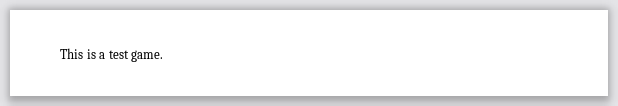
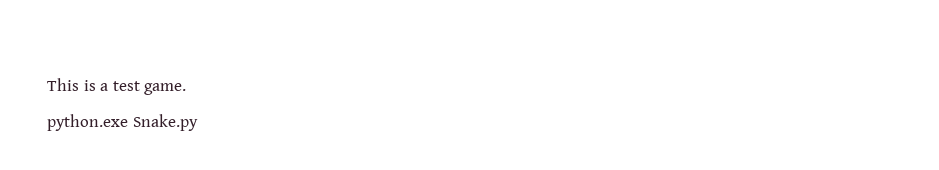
+ python.exe Snake.py

